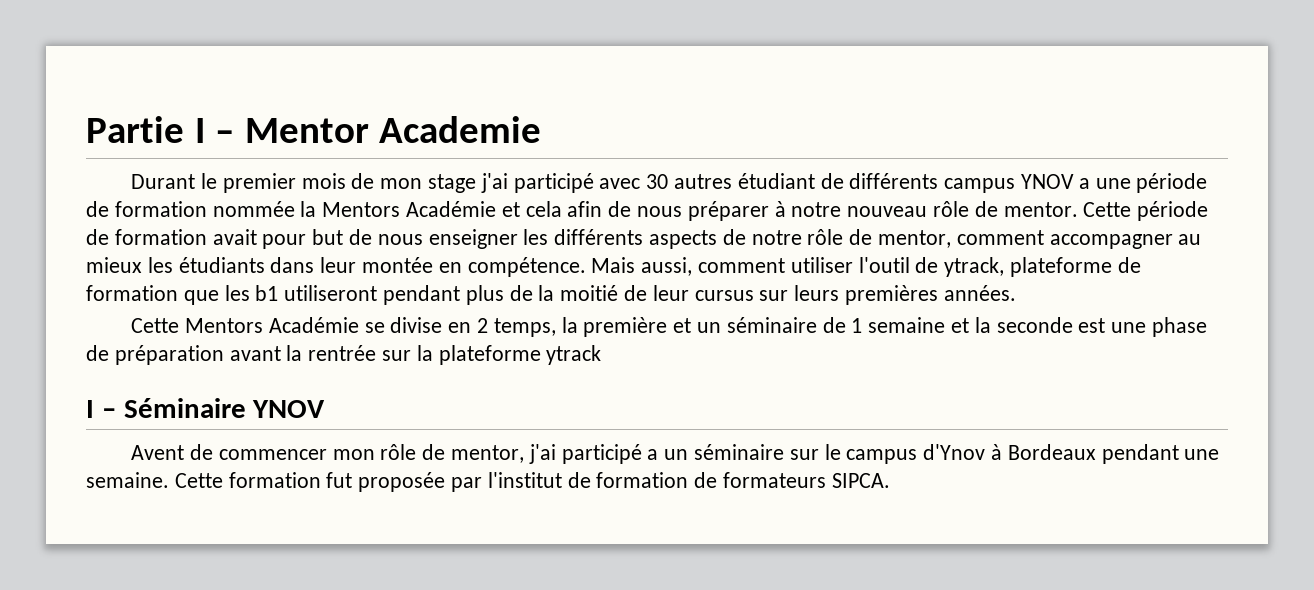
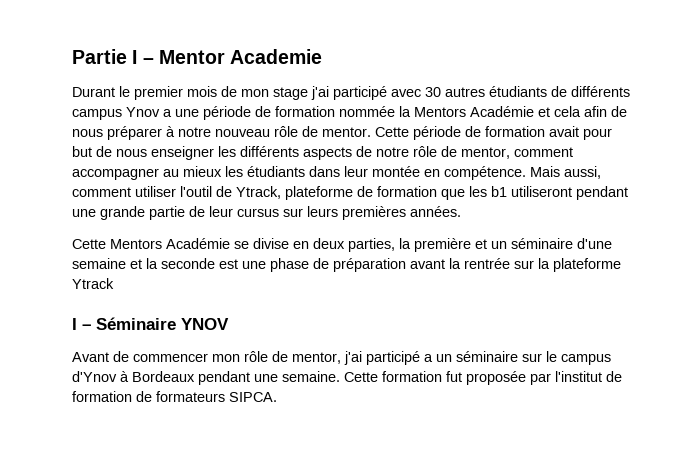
- Durant le premier mois de mon stage j'ai participé avec 30 autres étudiant de différents campus YNOV a une période de formation nommée la Mentors Académie et cela afin de nous préparer à notre nouveau rôle de mentor.
+ Durant le premier mois de mon stage j'ai participé avec 30 autres étudiants de différents campus Ynov a une période de formation nommée la Mentors Académie et cela afin de nous préparer à notre nouveau rôle de mentor.
- Mais aussi, comment utiliser l'outil de ytrack, plateforme de formation que les b1 utiliseront pendant plus de la moitié de leur cursus sur leurs premières années.
+ Mais aussi, comment utiliser l'outil de Ytrack, plateforme de formation que les b1 utiliseront pendant une grande partie de leur cursus sur leurs premières années.
- Cette Mentors Académie se divise en 2 temps, la première et un séminaire de 1 semaine et la seconde est une phase de préparation avant la rentrée sur la plateforme ytrack
+ Cette Mentors Académie se divise en deux parties, la première et un séminaire d'une semaine et la seconde est une phase de préparation avant la rentrée sur la plateforme Ytrack
- Avent de commencer mon rôle de mentor, j'ai participé a un séminaire sur le campus d'Ynov à Bordeaux pendant une semaine.
+ Avant de commencer mon rôle de mentor, j'ai participé a un séminaire sur le campus d'Ynov à Bordeaux pendant une semaine.

